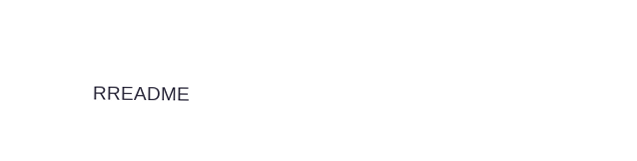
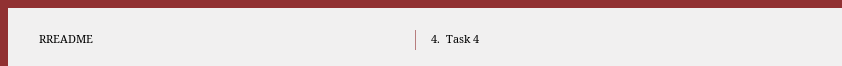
+ 4. Task 4

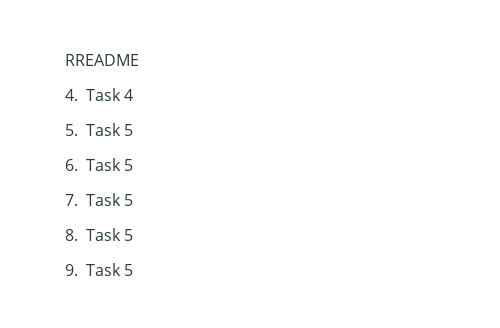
+ 5. Task 5
+ 6. Task 5
+ 7. Task 5
+ 8. Task 5
+ 9. Task 5

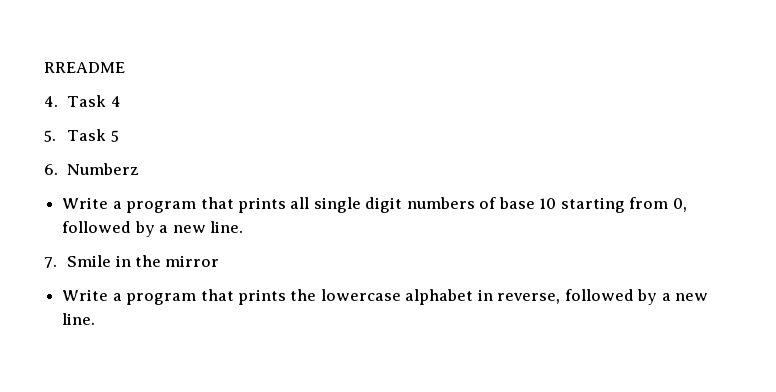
- 6. Task 5
- 7. Task 5
- 8. Task 5
- 9. Task 5
+ 6. Numberz
+ Write a program that prints all single digit numbers of base 10 starting from 0, followed by a new line.
+ 7. Smile in the mirror
+ Write a program that prints the lowercase alphabet in reverse, followed by a new line.

